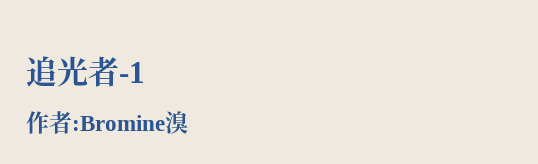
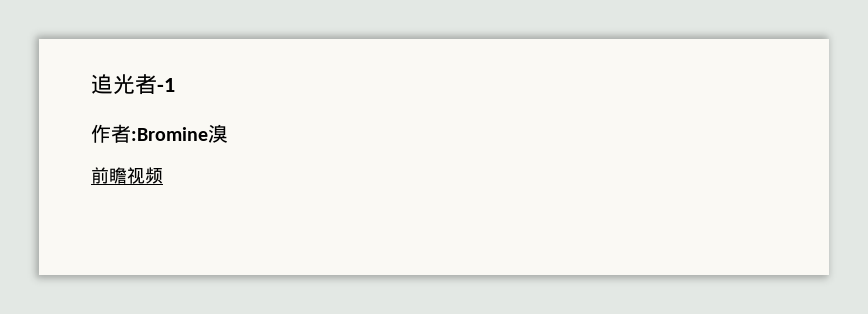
+ 前瞻视频

